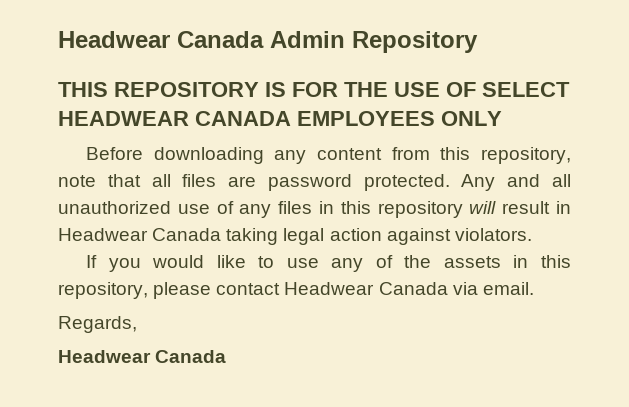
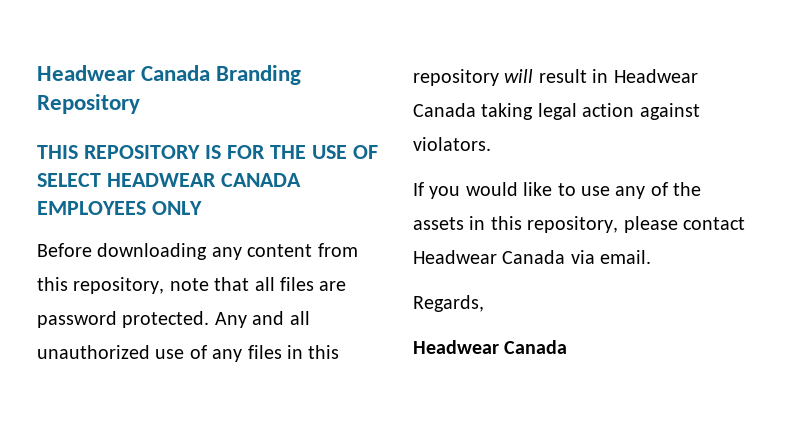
- Headwear Canada Admin Repository
+ Headwear Canada Branding Repository

